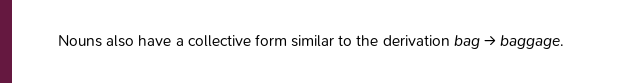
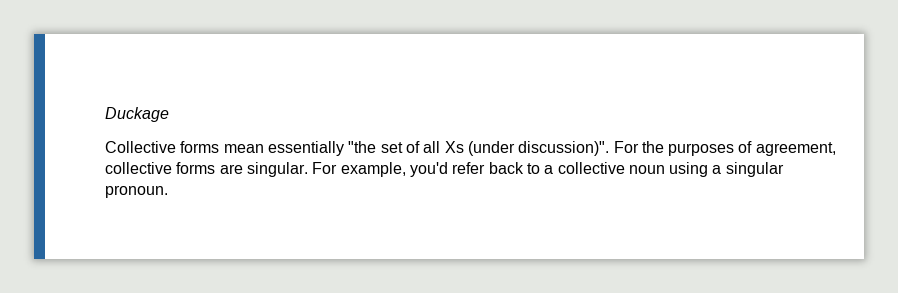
- Nouns also have a collective form similar to the derivation bag → baggage.
+ Duckage
+ Collective forms mean essentially "the set of all Xs (under discussion)". For the purposes of agreement, collective forms are singular. For example, you'd refer back to a collective noun using a singular pronoun.

